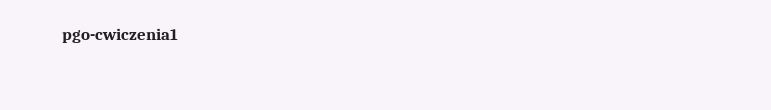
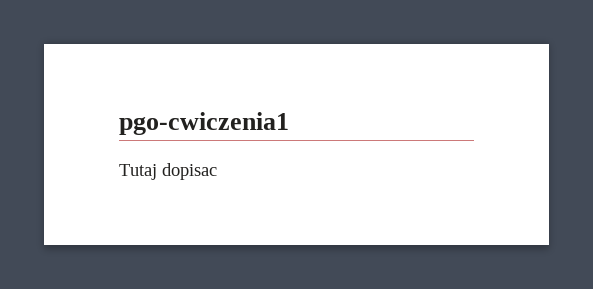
+ Tutaj dopisac

